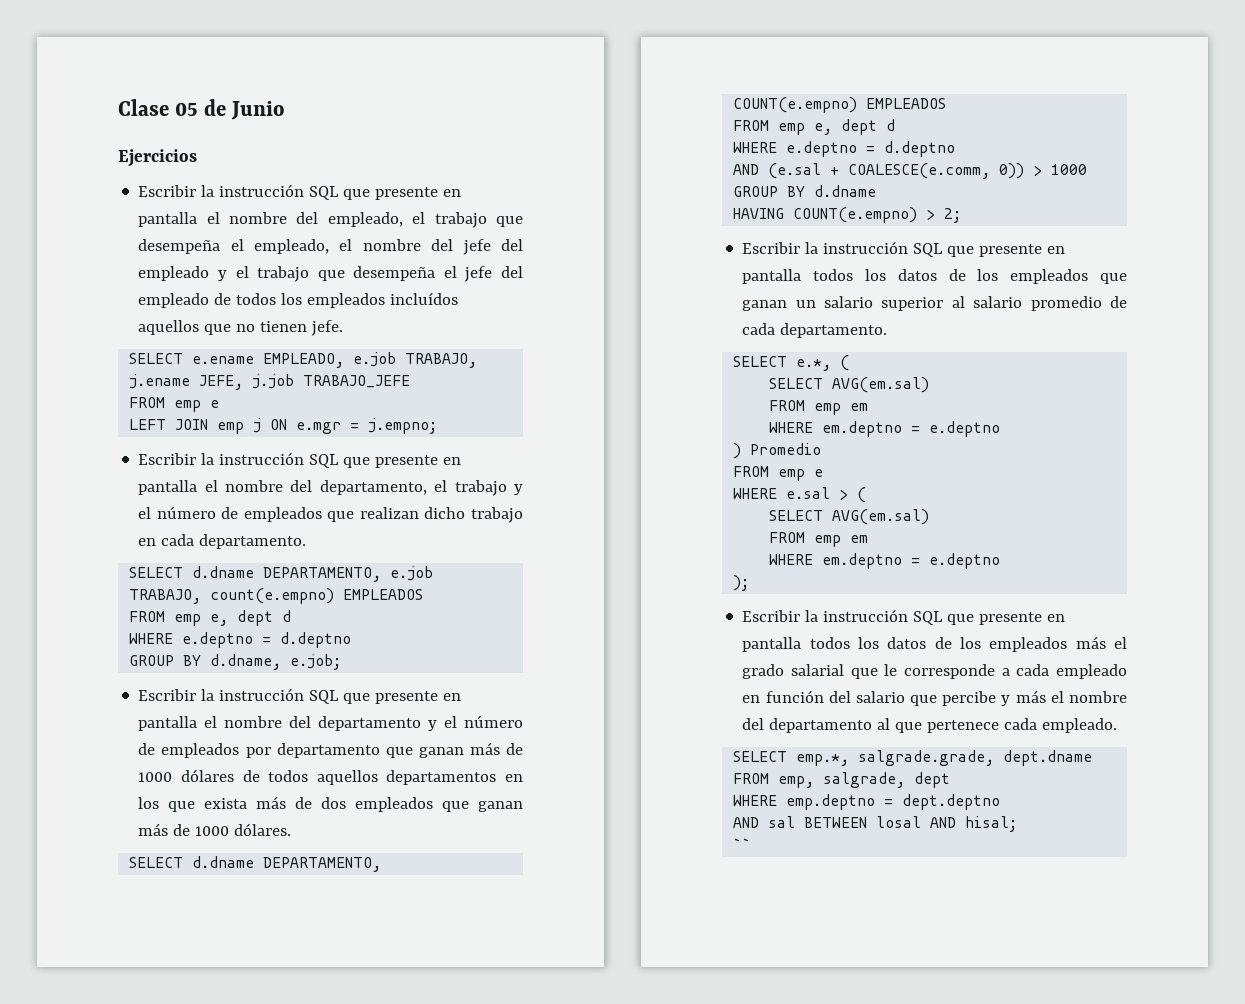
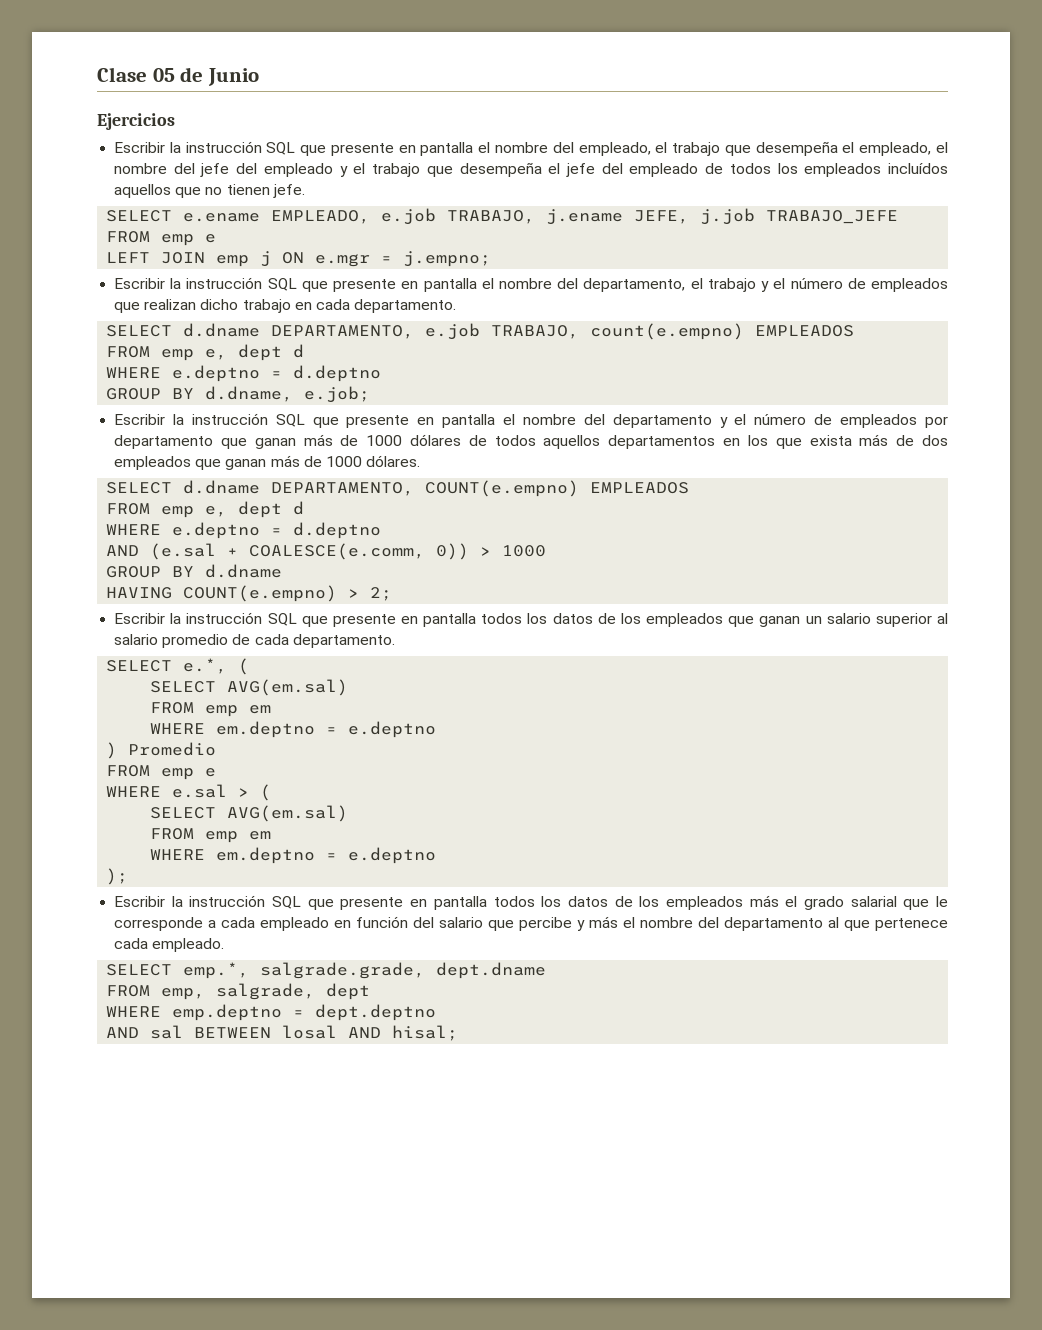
- ``

